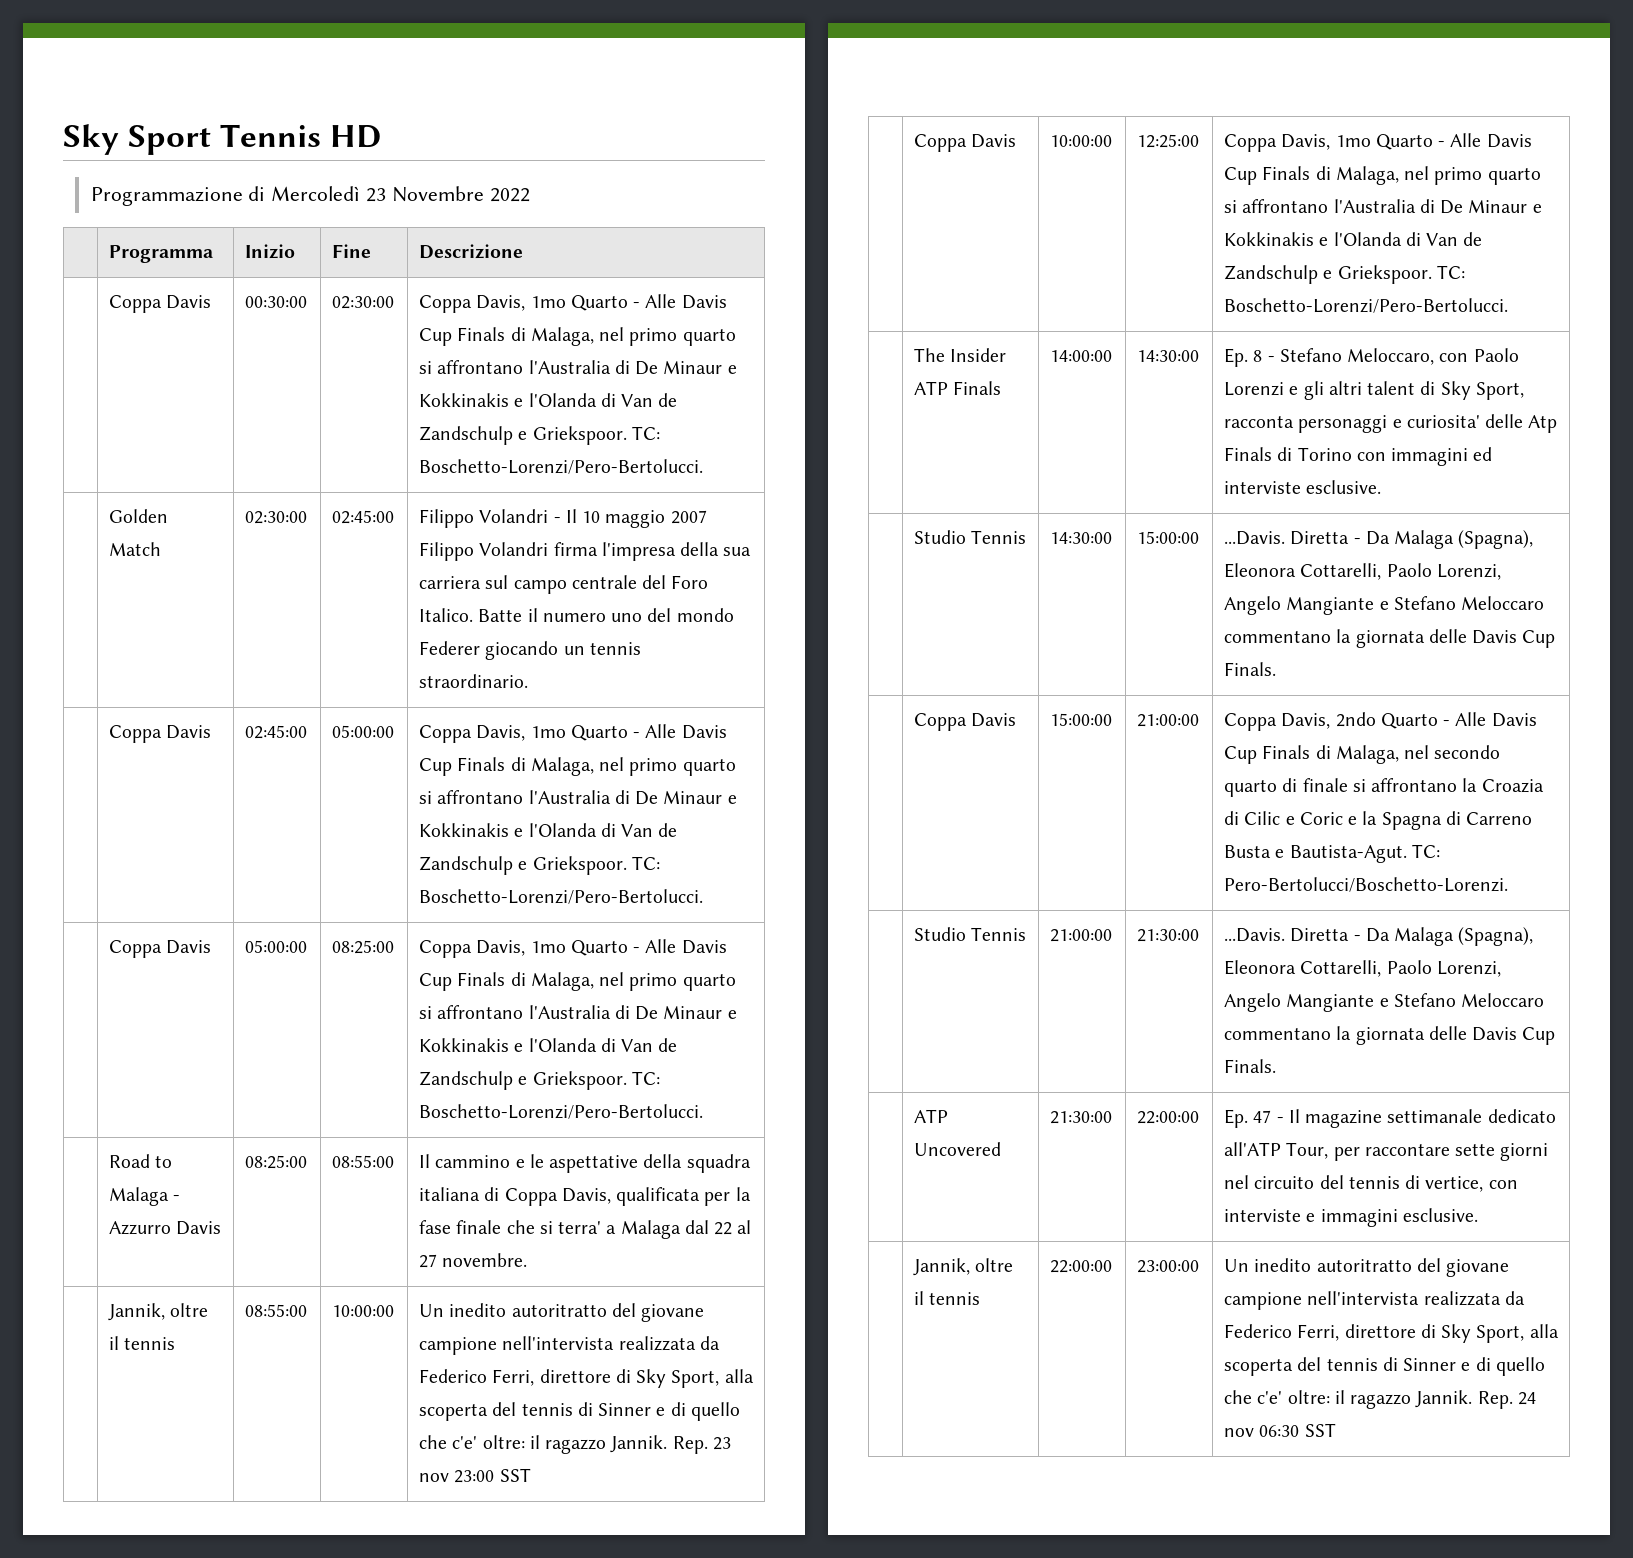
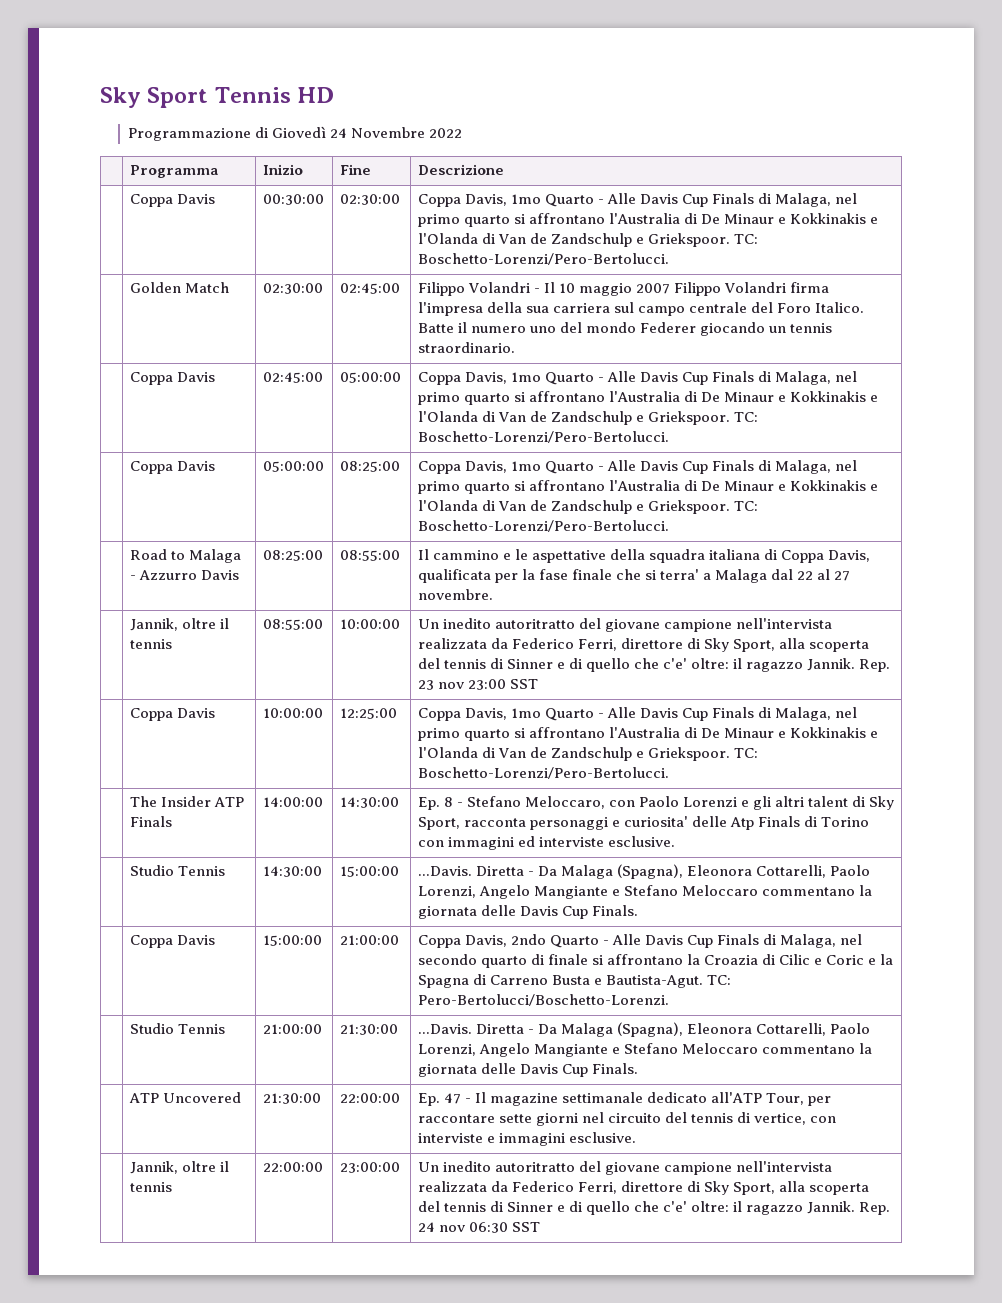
- Programmazione di Mercoledì 23 Novembre 2022
+ Programmazione di Giovedì 24 Novembre 2022

